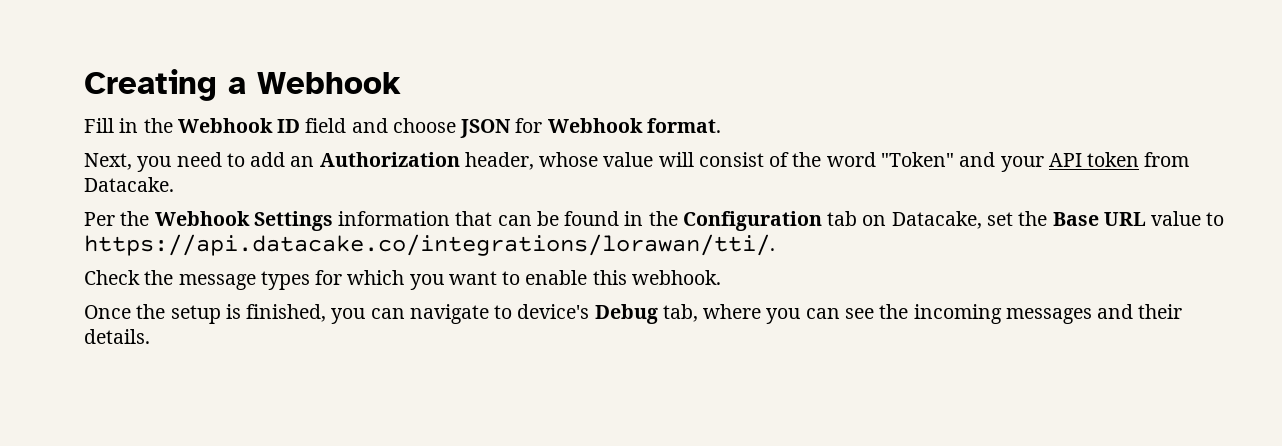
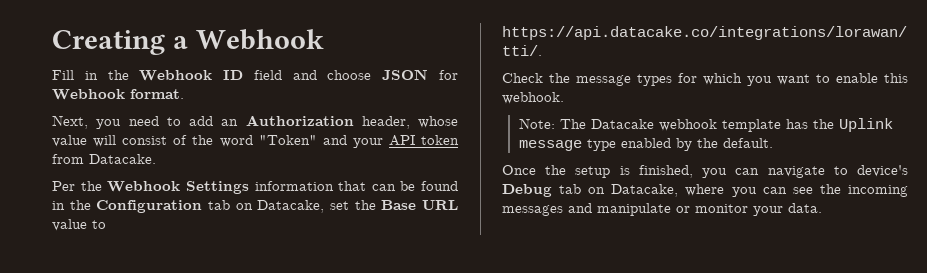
+ Note: The Datacake webhook template has the Uplink message type enabled by the default.
- Once the setup is finished, you can navigate to device's Debug tab, where you can see the incoming messages and their details.
+ Once the setup is finished, you can navigate to device's Debug tab on Datacake, where you can see the incoming messages and manipulate or monitor your data.

